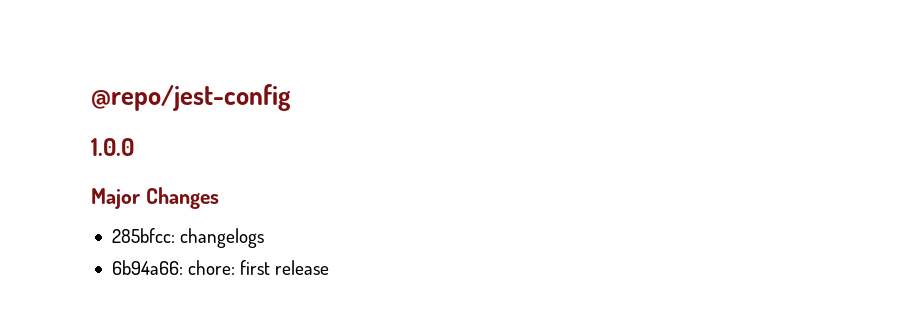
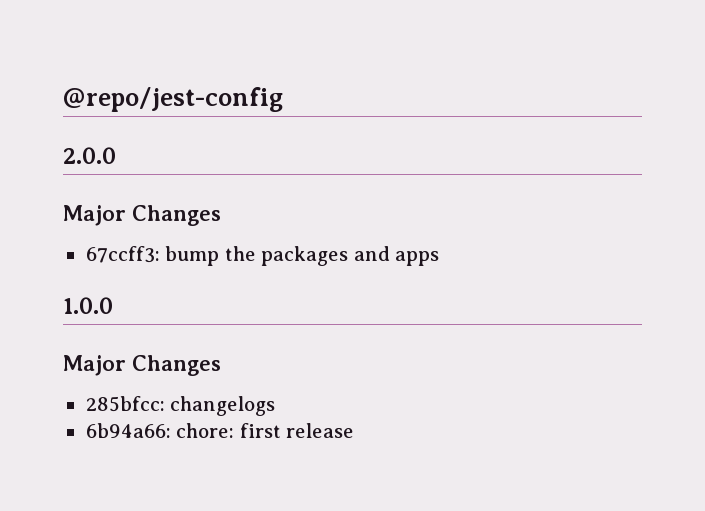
+ 2.0.0
+ Major Changes
+ 67ccff3: bump the packages and apps

